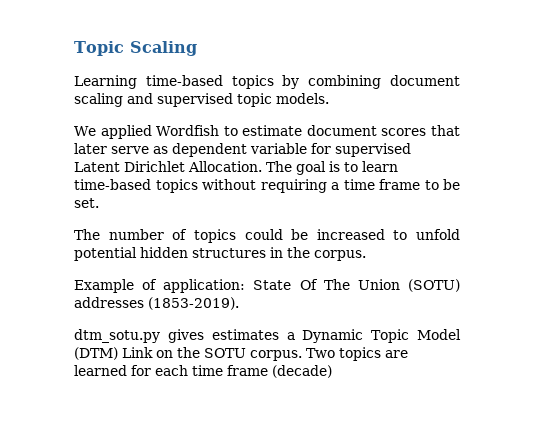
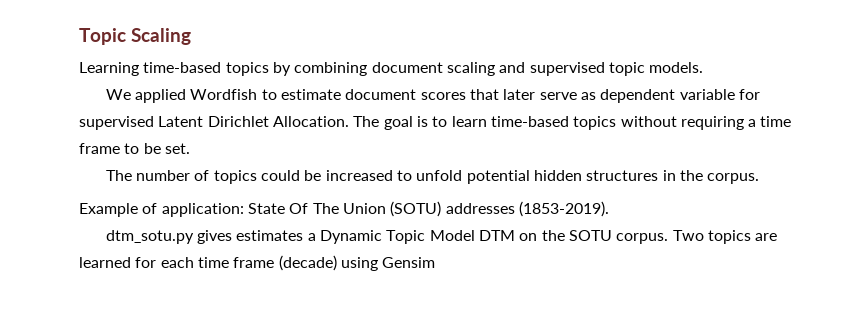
- dtm_sotu.py gives estimates a Dynamic Topic Model (DTM) Link on the SOTU corpus.
+ dtm_sotu.py gives estimates a Dynamic Topic Model DTM on the SOTU corpus.
- Two topics are learned for each time frame (decade)
+ Two topics are learned for each time frame (decade) using Gensim

